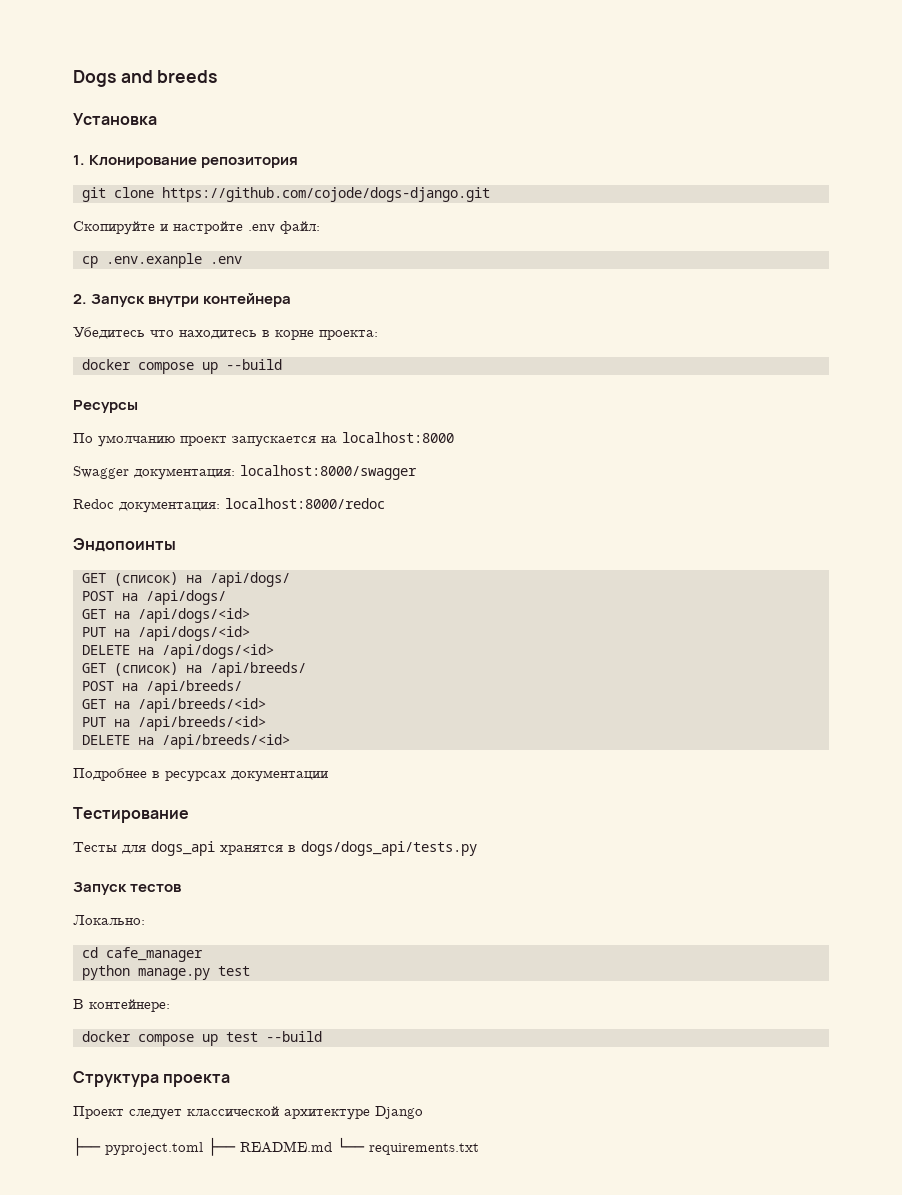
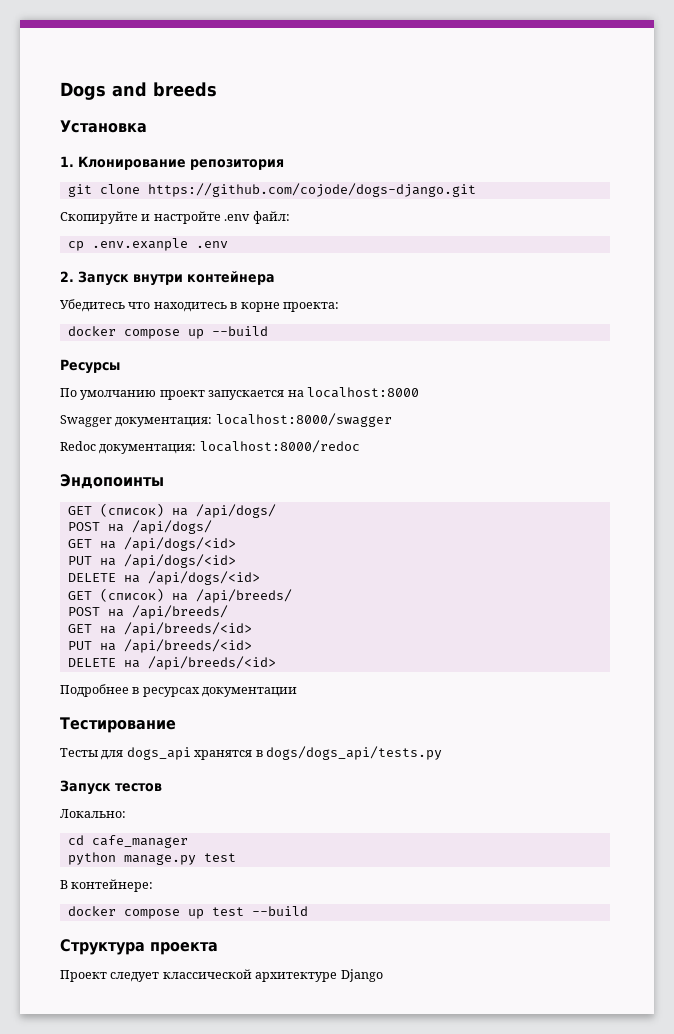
- ├── pyproject.toml ├── README.md └── requirements.txt

